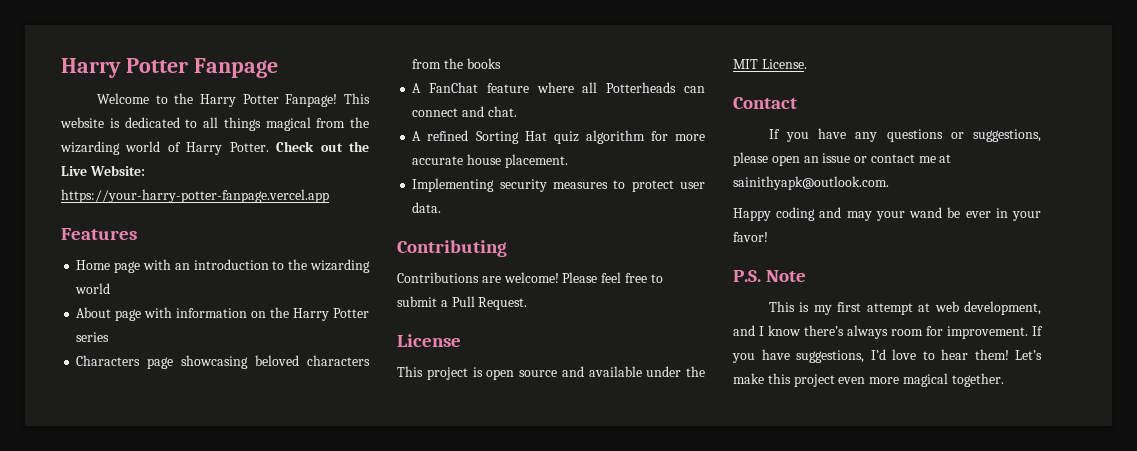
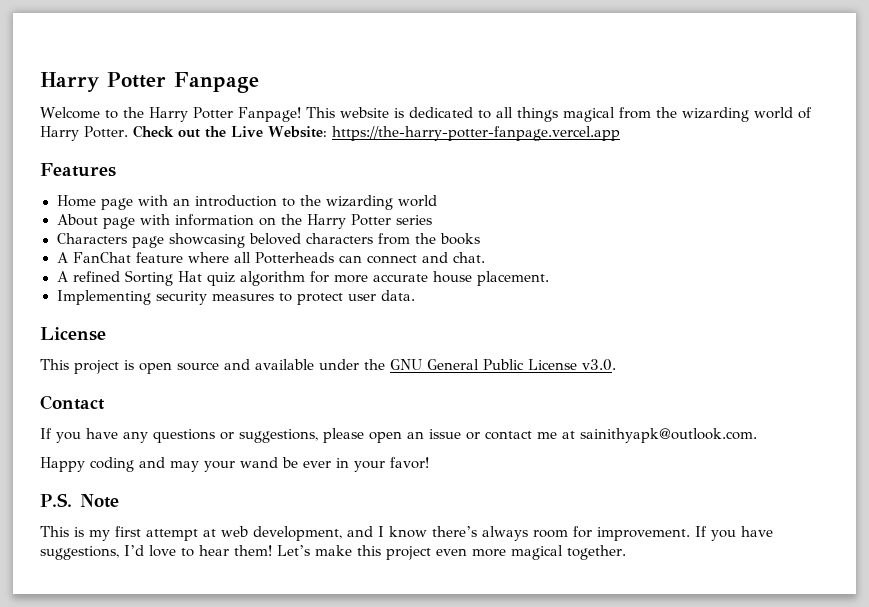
- Check out the Live Website: https://your-harry-potter-fanpage.vercel.app
+ Check out the Live Website: https://the-harry-potter-fanpage.vercel.app
- Contributing
- Contributions are welcome! Please feel free to submit a Pull Request.
- This project is open source and available under the MIT License.
+ This project is open source and available under the GNU General Public License v3.0.

